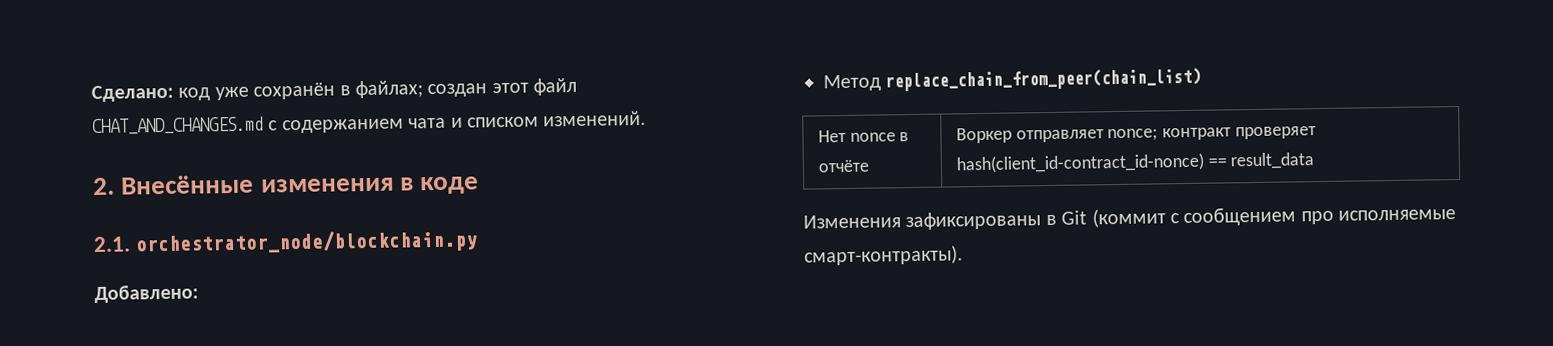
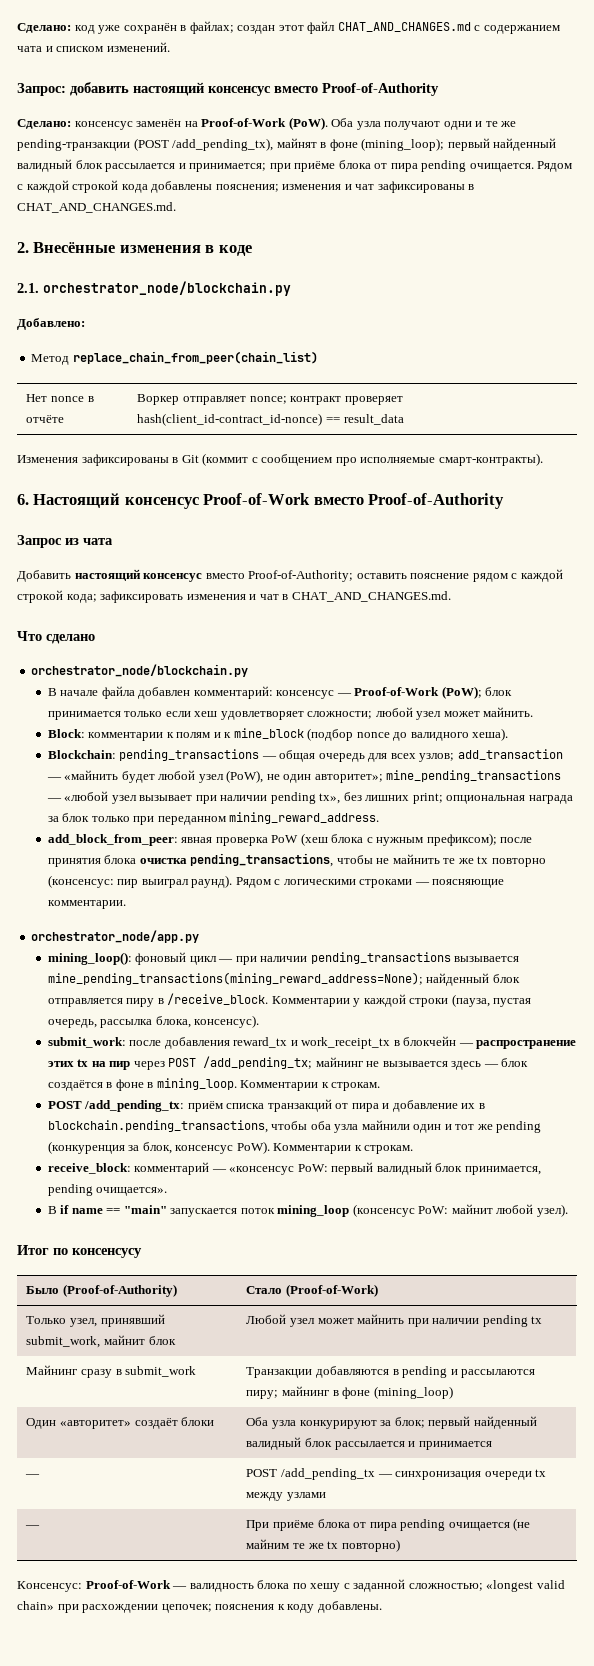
+ Запрос: добавить настоящий консенсус вместо Proof-of-Authority
+ Сделано: консенсус заменён на Proof-of-Work (PoW). Оба узла получают одни и те же pending-транзакции (POST /add_pending_tx), майнят в фоне (mining_loop); первый найденный валидный блок рассылается и принимается; при приёме блока от пира pending очищается. Рядом с каждой строкой кода добавлены пояснения; изменения и чат зафиксированы в CHAT_AND_CHANGES.md.
+ 6. Настоящий консенсус Proof-of-Work вместо Proof-of-Authority
+ Запрос из чата
+ Добавить настоящий консенсус вместо Proof-of-Authority; оставить пояснение рядом с каждой строкой кода; зафиксировать изменения и чат в CHAT_AND_CHANGES.md.
+ Что сделано
+ orchestrator_node/blockchain.py
+ В начале файла добавлен комментарий: консенсус — Proof-of-Work (PoW); блок принимается только если хеш удовлетворяет сложности; любой узел может майнить.
+ Block: комментарии к полям и к mine_block (подбор nonce до валидного хеша).
+ Blockchain: pending_transactions — общая очередь для всех узлов; add_transaction — «майнить будет любой узел (PoW), не один авторитет»; mine_pending_transactions — «любой узел вызывает при наличии pending tx», без лишних print; опциональная награда за блок только при переданном mining_reward_address.
+ add_block_from_peer: явная проверка PoW (хеш блока с нужным префиксом); после принятия блока очистка pending_transactions, чтобы не майнить те же tx повторно (консенсус: пир выиграл раунд). Рядом с логическими строками — поясняющие комментарии.
+ orchestrator_node/app.py
+ mining_loop(): фоновый цикл — при наличии pending_transactions вызывается mine_pending_transactions(mining_reward_address=None); найденный блок отправляется пиру в /receive_block. Комментарии у каждой строки (пауза, пустая очередь, рассылка блока, консенсус).
+ submit_work: после добавления reward_tx и work_receipt_tx в блокчейн — распространение этих tx на пир через POST /add_pending_tx; майнинг не вызывается здесь — блок создаётся в фоне в mining_loop. Комментарии к строкам.
+ POST /add_pending_tx: приём списка транзакций от пира и добавление их в blockchain.pending_transactions, чтобы оба узла майнили один и тот же pending (конкуренция за блок, консенсус PoW). Комментарии к строкам.
+ receive_block: комментарий — «консенсус PoW: первый валидный блок принимается, pending очищается».
+ В if name == "main" запускается поток mining_loop (консенсус PoW: майнит любой узел).
+ Итог по консенсусу
+ Было (Proof-of-Authority) | Стало (Proof-of-Work)
+ Только узел, принявший submit_work, майнит блок | Любой узел может майнить при наличии pending tx
+ Майнинг сразу в submit_work | Транзакции добавляются в pending и рассылаются пиру; майнинг в фоне (mining_loop)
+ Один «авторитет» создаёт блоки | Оба узла конкурируют за блок; первый найденный валидный блок рассылается и принимается
+ — | POST /add_pending_tx — синхронизация очереди tx между узлами
+ — | При приёме блока от пира pending очищается (не майним те же tx повторно)
+ Консенсус: Proof-of-Work — валидность блока по хешу с заданной сложностью; «longest valid chain» при расхождении цепочек; пояснения к коду добавлены.

